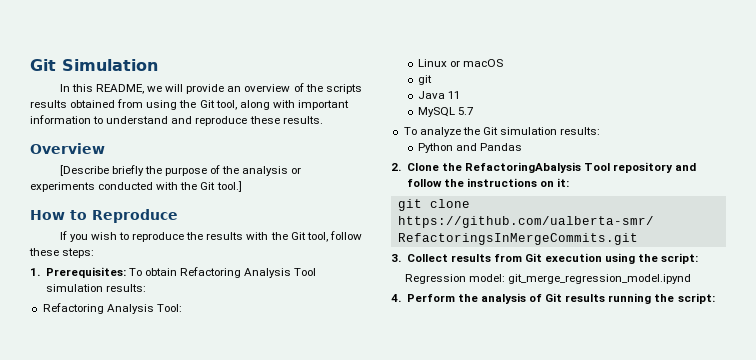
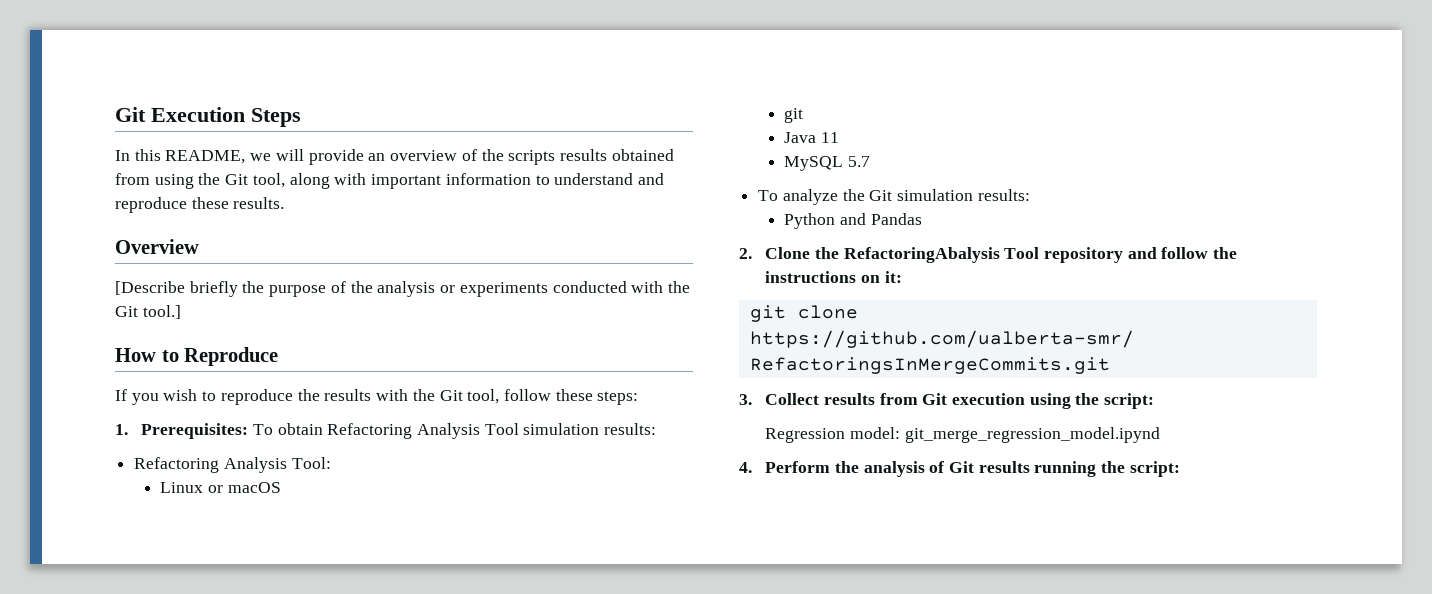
- Git Simulation
+ Git Execution Steps

